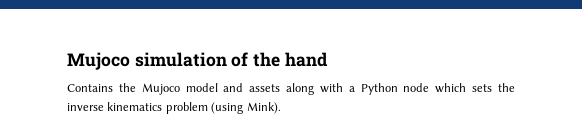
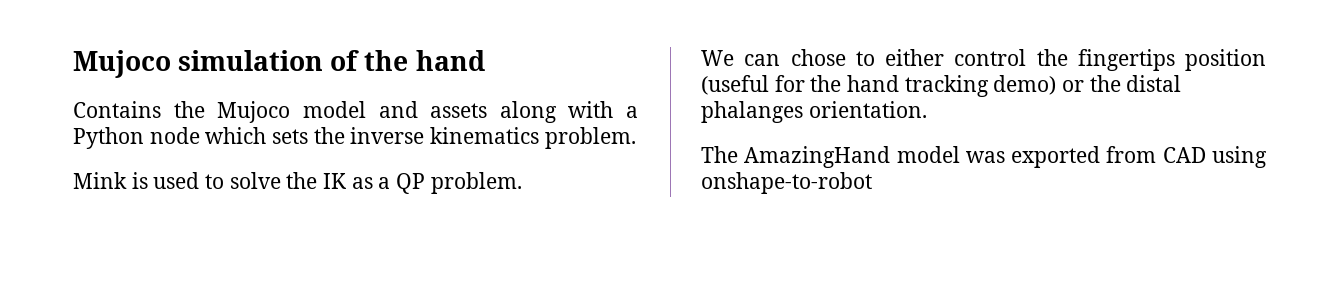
- Contains the Mujoco model and assets along with a Python node which sets the inverse kinematics problem (using Mink).
+ Contains the Mujoco model and assets along with a Python node which sets the inverse kinematics problem.
+ Mink is used to solve the IK as a QP problem.
+ We can chose to either control the fingertips position (useful for the hand tracking demo) or the distal phalanges orientation.
+ The AmazingHand model was exported from CAD using onshape-to-robot

